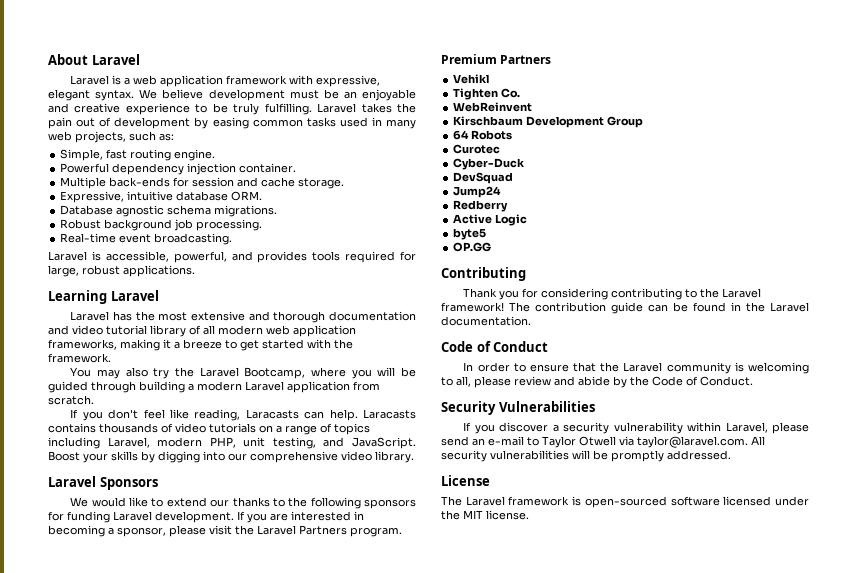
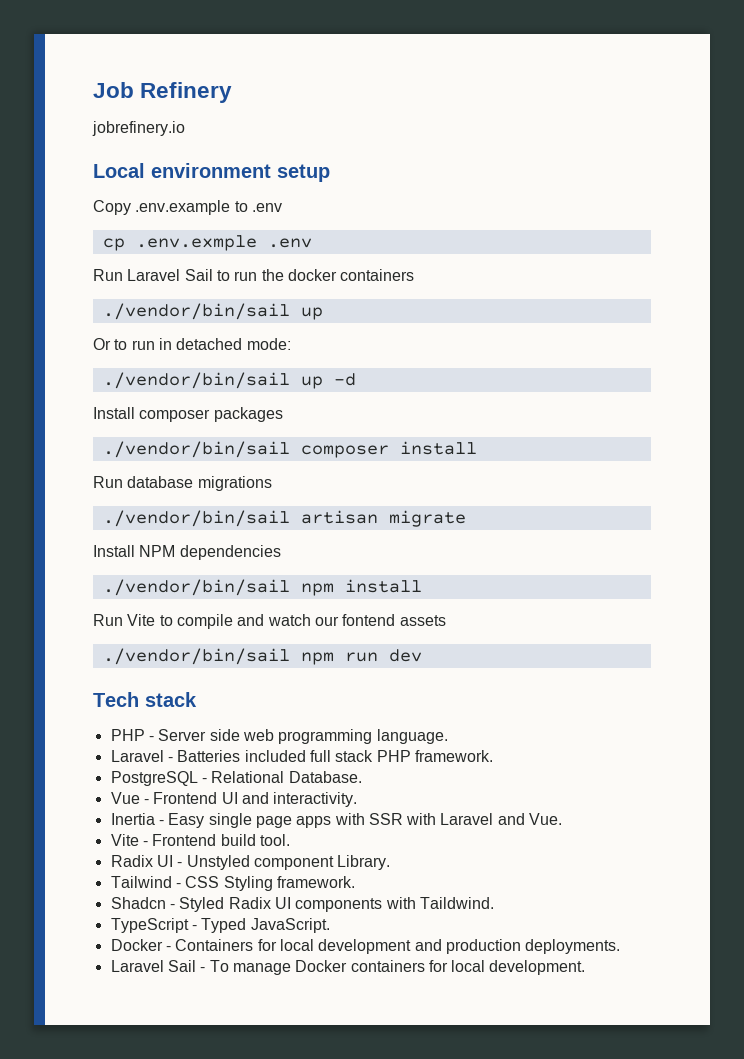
- About Laravel
- Laravel is a web application framework with expressive, elegant syntax. We believe development must be an enjoyable and creative experience to be truly fulfilling. Laravel takes the pain out of development by easing common tasks used in many web projects, such as:
- Simple, fast routing engine.
- Powerful dependency injection container.
- Multiple back-ends for session and cache storage.
- Expressive, intuitive database ORM.
- Database agnostic schema migrations.
- Robust background job processing.
- Real-time event broadcasting.
- Laravel is accessible, powerful, and provides tools required for large, robust applications.
- Learning Laravel
- Laravel has the most extensive and thorough documentation and video tutorial library of all modern web application frameworks, making it a breeze to get started with the framework.
- You may also try the Laravel Bootcamp, where you will be guided through building a modern Laravel application from scratch.
- If you don't feel like reading, Laracasts can help. Laracasts contains thousands of video tutorials on a range of topics including Laravel, modern PHP, unit testing, and JavaScript. Boost your skills by digging into our comprehensive video library.
- Laravel Sponsors
- We would like to extend our thanks to the following sponsors for funding Laravel development. If you are interested in becoming a sponsor, please visit the Laravel Partners program.
- Premium Partners
- Vehikl
- Tighten Co.
- WebReinvent
- Kirschbaum Development Group
- 64 Robots
- Curotec
- Cyber-Duck
- DevSquad
- Jump24
- Redberry
- Active Logic
- byte5
- OP.GG
- Contributing
- Thank you for considering contributing to the Laravel framework! The contribution guide can be found in the Laravel documentation.
- Code of Conduct
- In order to ensure that the Laravel community is welcoming to all, please review and abide by the Code of Conduct.
- Security Vulnerabilities
- If you discover a security vulnerability within Laravel, please send an e-mail to Taylor Otwell via taylor@laravel.com. All security vulnerabilities will be promptly addressed.
- License
- The Laravel framework is open-sourced software licensed under the MIT license.
+ Job Refinery
+ jobrefinery.io
+ Local environment setup
+ Copy .env.example to .env
+ cp .env.exmple .env
+ Run Laravel Sail to run the docker containers
+ ./vendor/bin/sail up
+ Or to run in detached mode:
+ ./vendor/bin/sail up -d
+ Install composer packages
+ ./vendor/bin/sail composer install
+ Run database migrations
+ ./vendor/bin/sail artisan migrate
+ Install NPM dependencies
+ ./vendor/bin/sail npm install
+ Run Vite to compile and watch our fontend assets
+ ./vendor/bin/sail npm run dev
+ Tech stack
+ PHP - Server side web programming language.
+ Laravel - Batteries included full stack PHP framework.
+ PostgreSQL - Relational Database.
+ Vue - Frontend UI and interactivity.
+ Inertia - Easy single page apps with SSR with Laravel and Vue.
+ Vite - Frontend build tool.
+ Radix UI - Unstyled component Library.
+ Tailwind - CSS Styling framework.
+ Shadcn - Styled Radix UI components with Taildwind.
+ TypeScript - Typed JavaScript.
+ Docker - Containers for local development and production deployments.
+ Laravel Sail - To manage Docker containers for local development.

